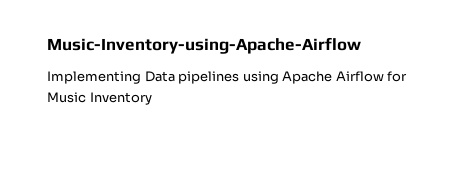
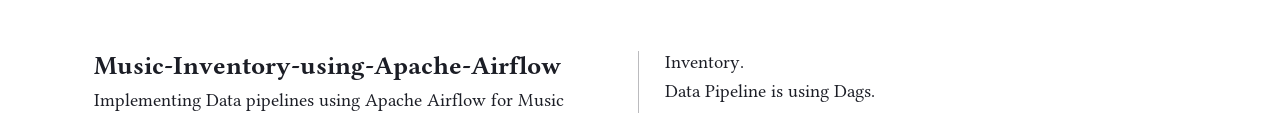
- Implementing Data pipelines using Apache Airflow for Music Inventory
+ Implementing Data pipelines using Apache Airflow for Music Inventory.
+ Data Pipeline is using Dags.

